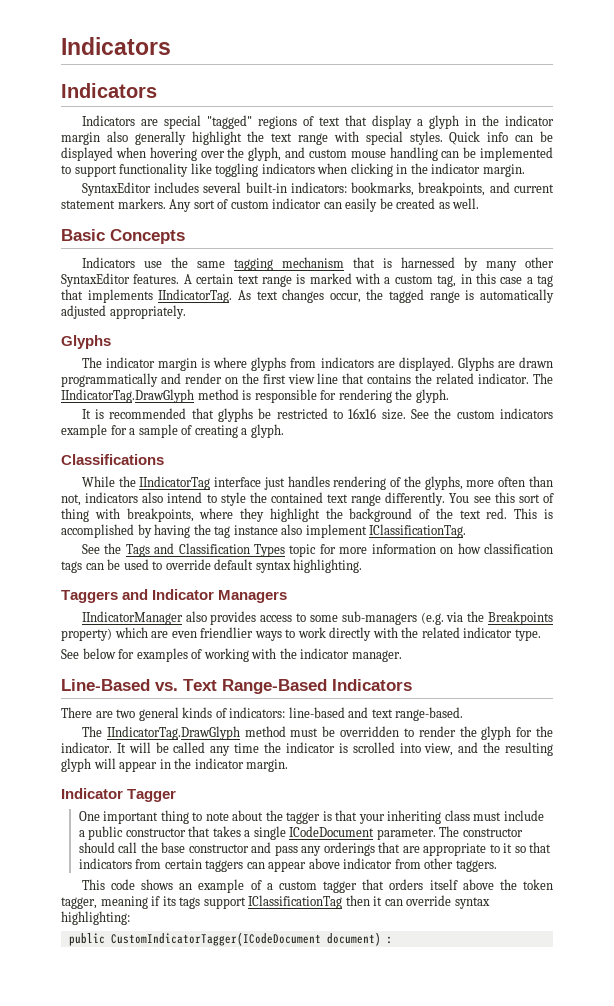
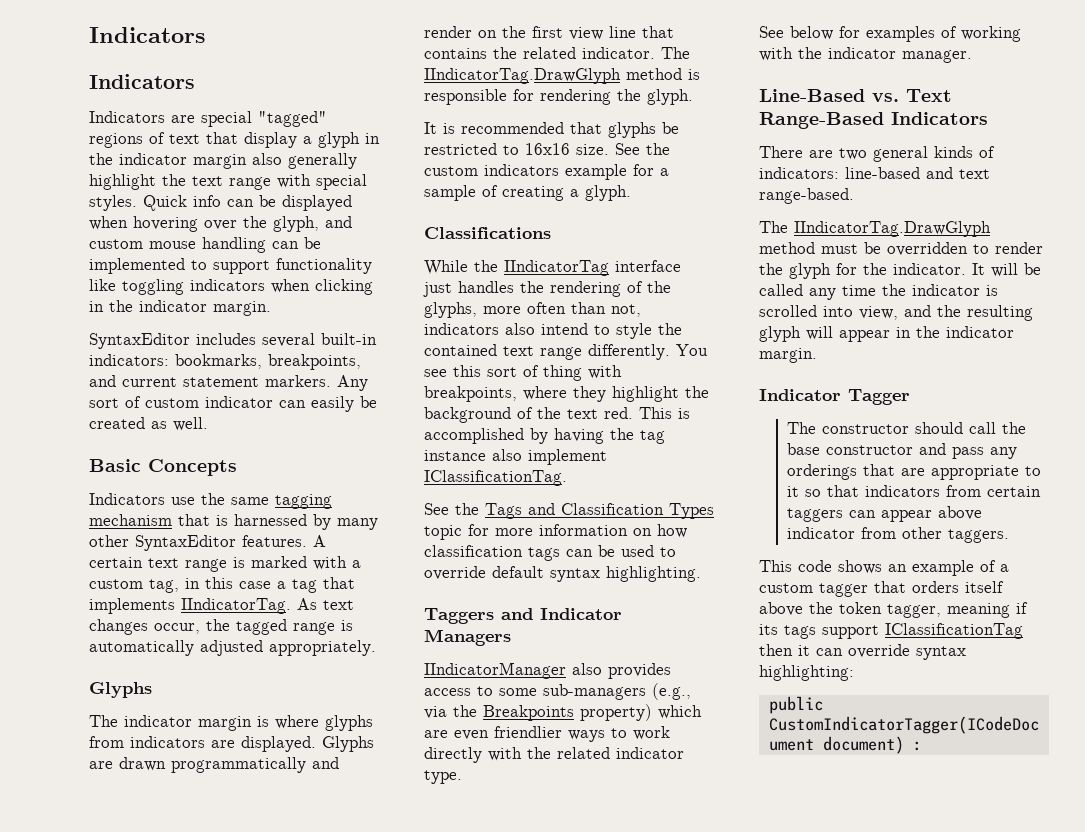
- While the IIndicatorTag interface just handles rendering of the glyphs, more often than not, indicators also intend to style the contained text range differently.
+ While the IIndicatorTag interface just handles the rendering of the glyphs, more often than not, indicators also intend to style the contained text range differently.
- IIndicatorManager also provides access to some sub-managers (e.g. via the Breakpoints property) which are even friendlier ways to work directly with the related indicator type.
+ IIndicatorManager also provides access to some sub-managers (e.g., via the Breakpoints property) which are even friendlier ways to work directly with the related indicator type.
- One important thing to note about the tagger is that your inheriting class must include a public constructor that takes a single ICodeDocument parameter.

